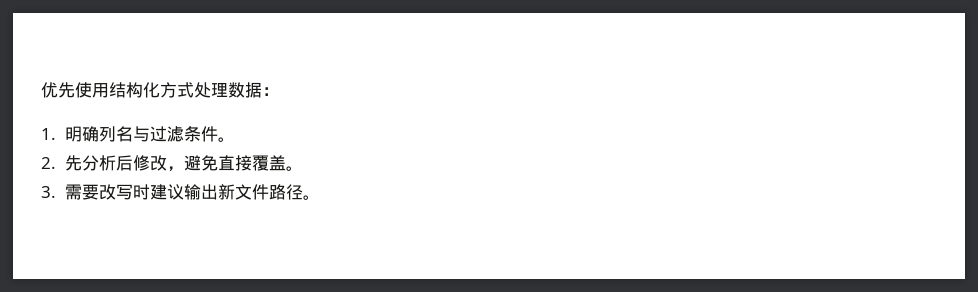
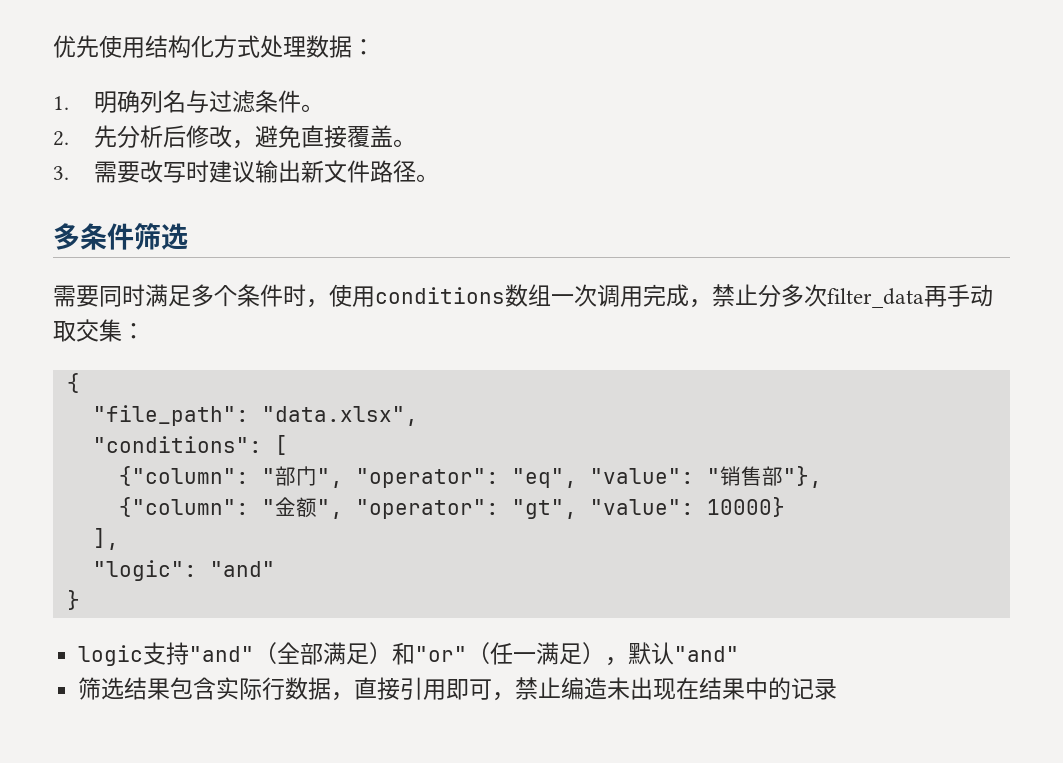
+ 多条件筛选
+ 需要同时满足多个条件时，使用conditions数组一次调用完成，禁止分多次filter_data再手动取交集：
+ {
+ "file_path": "data.xlsx",
+ "conditions": [
+ {"column": "部门", "operator": "eq", "value": "销售部"},
+ {"column": "金额", "operator": "gt", "value": 10000}
+ ],
+ "logic": "and"
+ }
+ logic支持"and"（全部满足）和"or"（任一满足），默认"and"
+ 筛选结果包含实际行数据，直接引用即可，禁止编造未出现在结果中的记录

